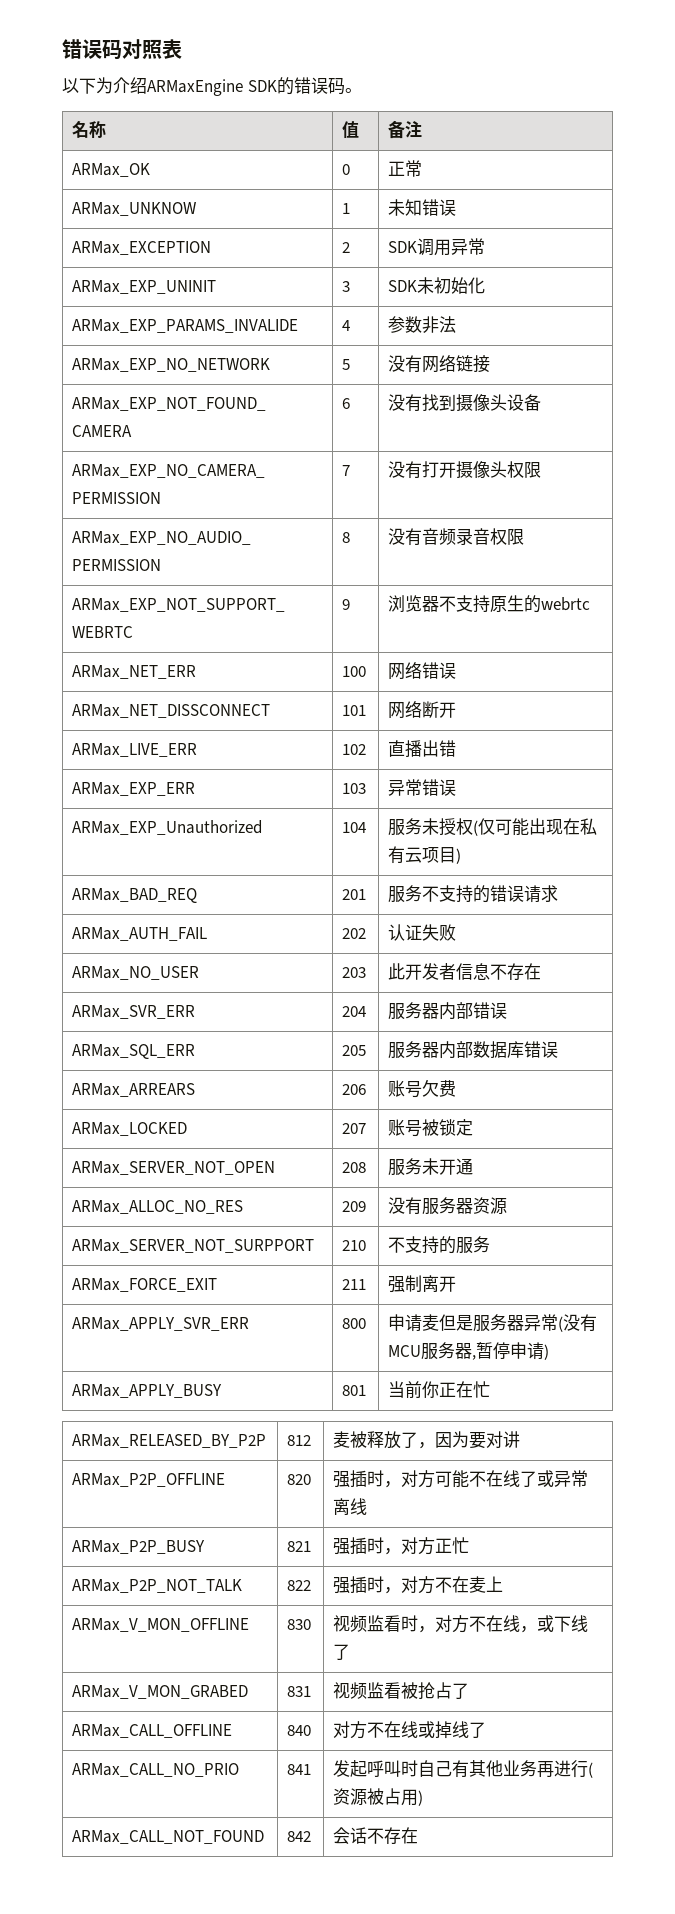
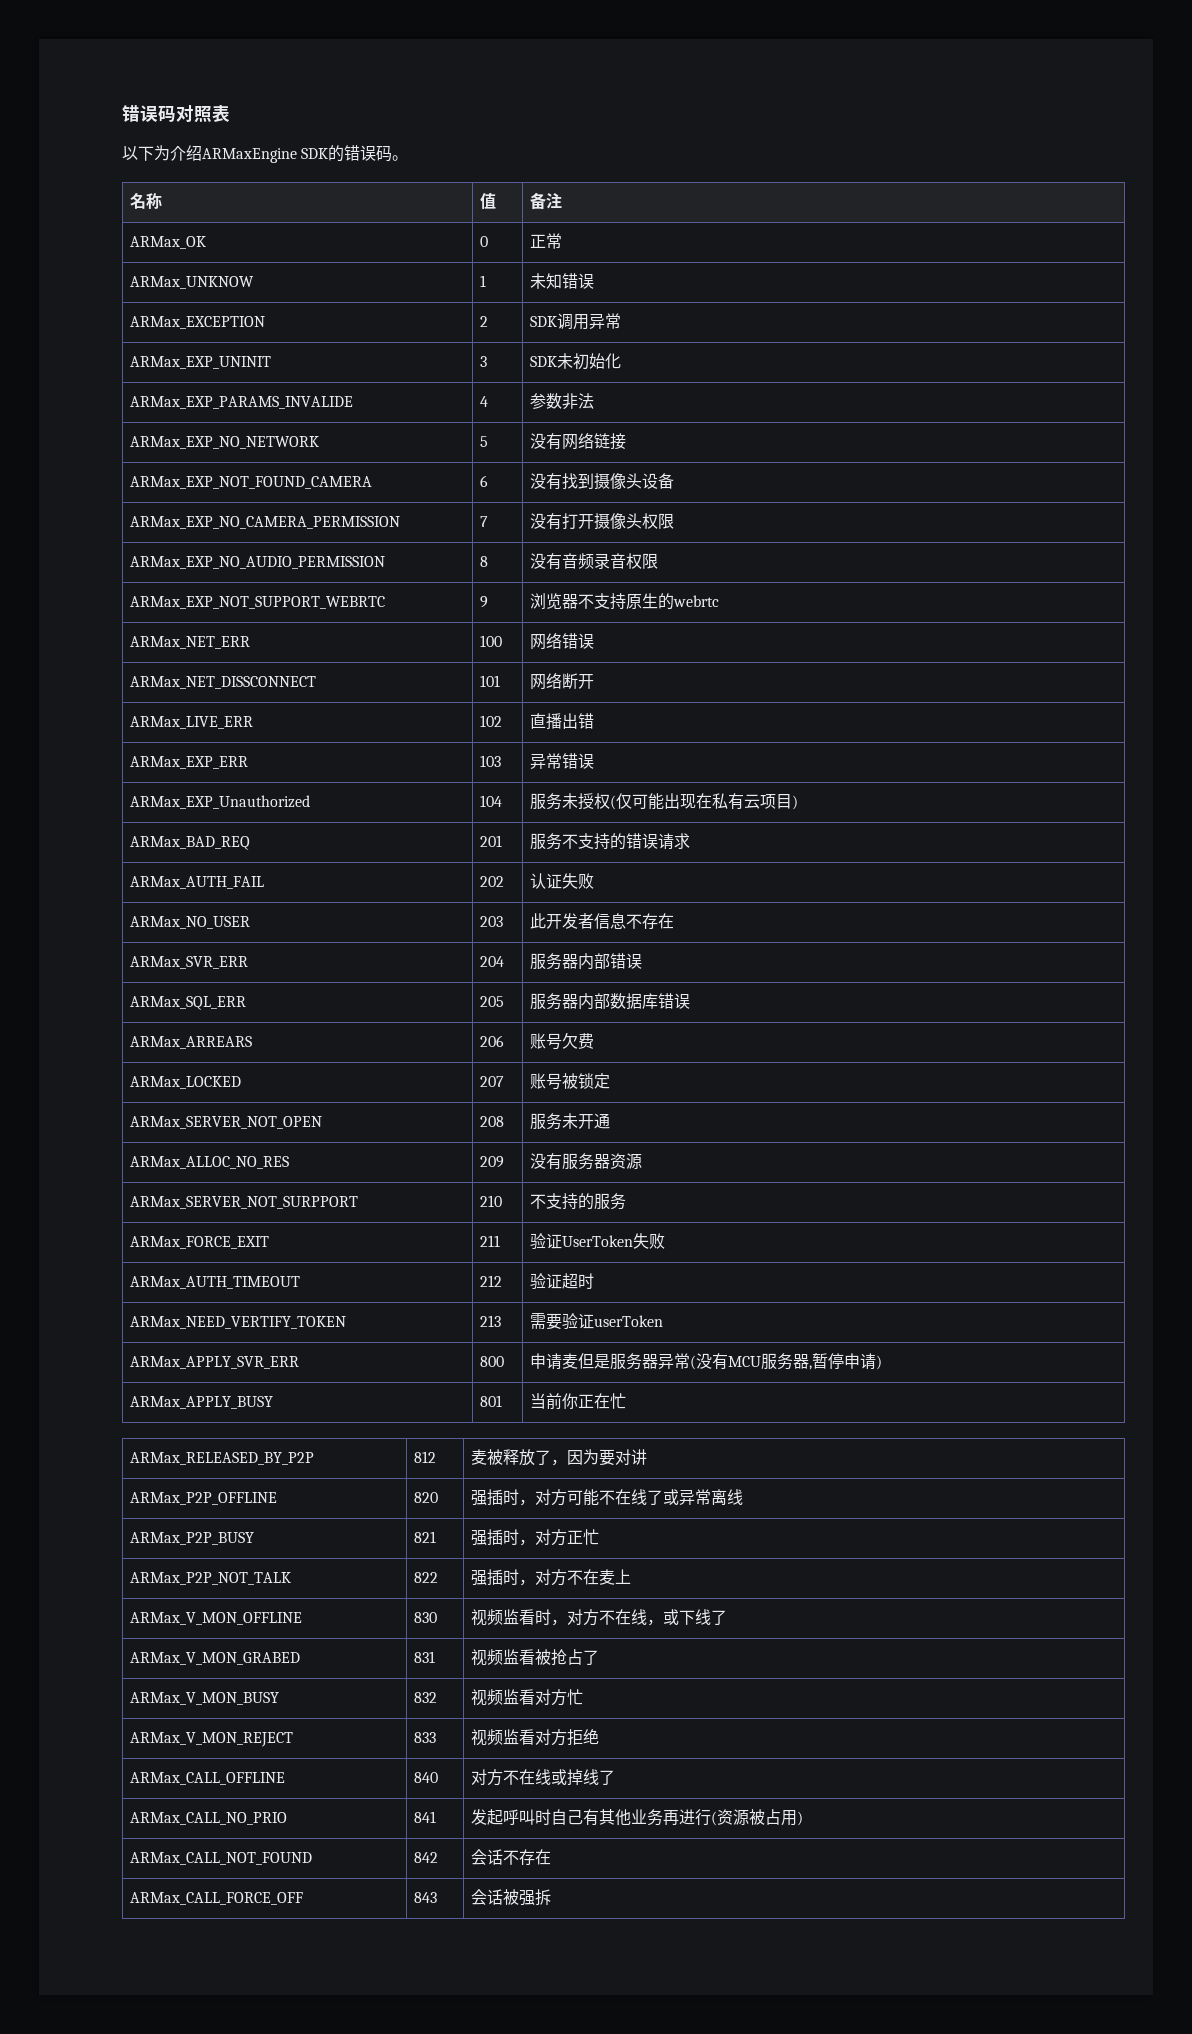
- ARMax_FORCE_EXIT | 211 | 强制离开
+ ARMax_FORCE_EXIT | 211 | 验证UserToken失败
+ ARMax_AUTH_TIMEOUT | 212 | 验证超时
+ ARMax_NEED_VERTIFY_TOKEN | 213 | 需要验证userToken
+ ARMax_V_MON_BUSY | 832 | 视频监看对方忙
+ ARMax_V_MON_REJECT | 833 | 视频监看对方拒绝
+ ARMax_CALL_FORCE_OFF | 843 | 会话被强拆

